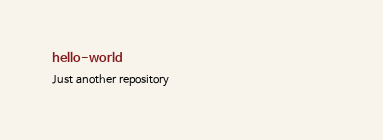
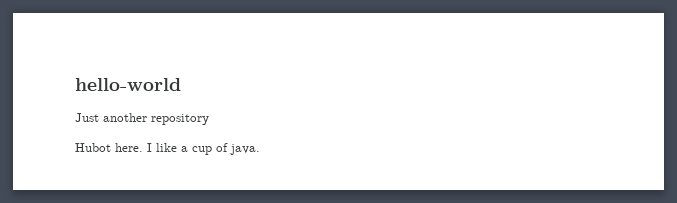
+ Hubot here. I like a cup of java.

